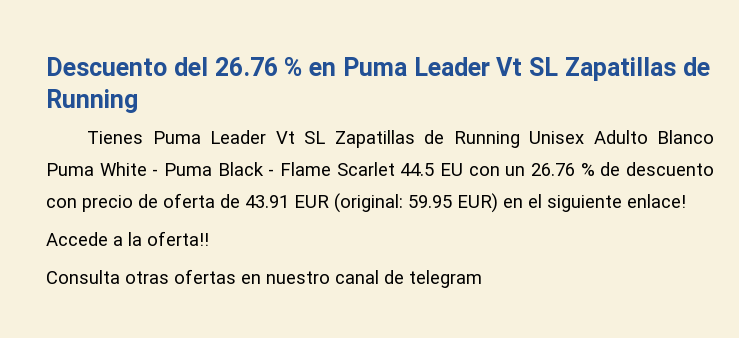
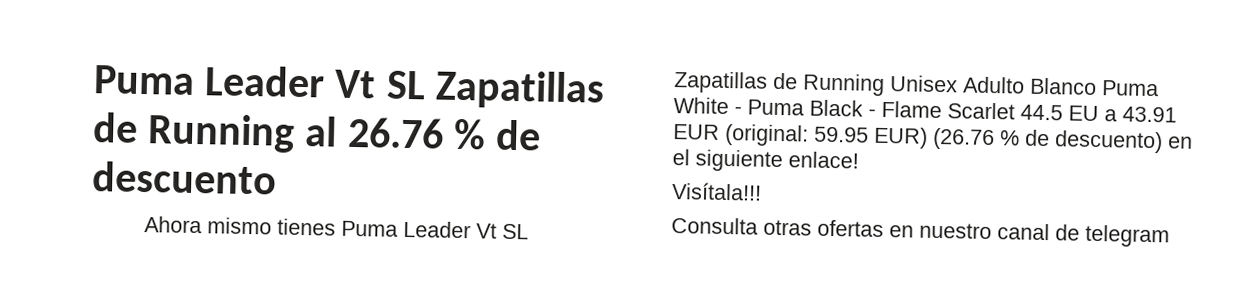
- Descuento del 26.76 % en Puma Leader Vt SL Zapatillas de Running
- Tienes Puma Leader Vt SL Zapatillas de Running Unisex Adulto Blanco Puma White - Puma Black - Flame Scarlet 44.5 EU con un 26.76 % de descuento con precio de oferta de 43.91 EUR (original: 59.95 EUR) en el siguiente enlace!
+ Puma Leader Vt SL Zapatillas de Running al 26.76 % de descuento
+ Ahora mismo tienes Puma Leader Vt SL Zapatillas de Running Unisex Adulto Blanco Puma White - Puma Black - Flame Scarlet 44.5 EU a 43.91 EUR (original: 59.95 EUR) (26.76 % de descuento) en el siguiente enlace!
- Accede a la oferta!!
+ Visítala!!!

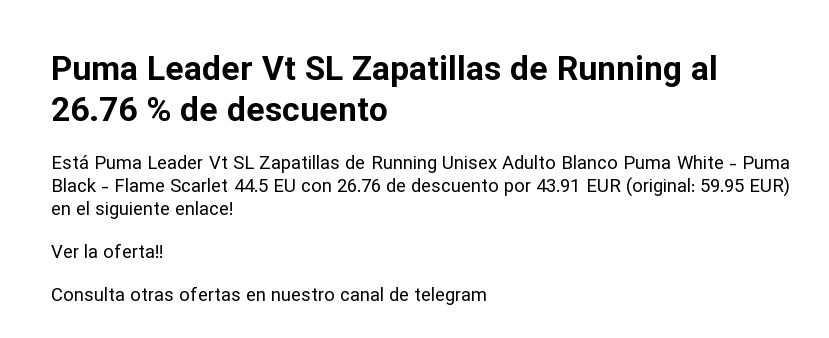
- Ahora mismo tienes Puma Leader Vt SL Zapatillas de Running Unisex Adulto Blanco Puma White - Puma Black - Flame Scarlet 44.5 EU a 43.91 EUR (original: 59.95 EUR) (26.76 % de descuento) en el siguiente enlace!
+ Está Puma Leader Vt SL Zapatillas de Running Unisex Adulto Blanco Puma White - Puma Black - Flame Scarlet 44.5 EU con 26.76 de descuento por 43.91 EUR (original: 59.95 EUR) en el siguiente enlace!
- Visítala!!!
+ Ver la oferta!!

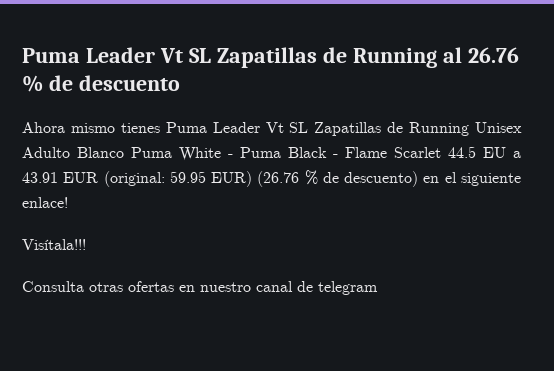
- Está Puma Leader Vt SL Zapatillas de Running Unisex Adulto Blanco Puma White - Puma Black - Flame Scarlet 44.5 EU con 26.76 de descuento por 43.91 EUR (original: 59.95 EUR) en el siguiente enlace!
+ Ahora mismo tienes Puma Leader Vt SL Zapatillas de Running Unisex Adulto Blanco Puma White - Puma Black - Flame Scarlet 44.5 EU a 43.91 EUR (original: 59.95 EUR) (26.76 % de descuento) en el siguiente enlace!
- Ver la oferta!!
+ Visítala!!!

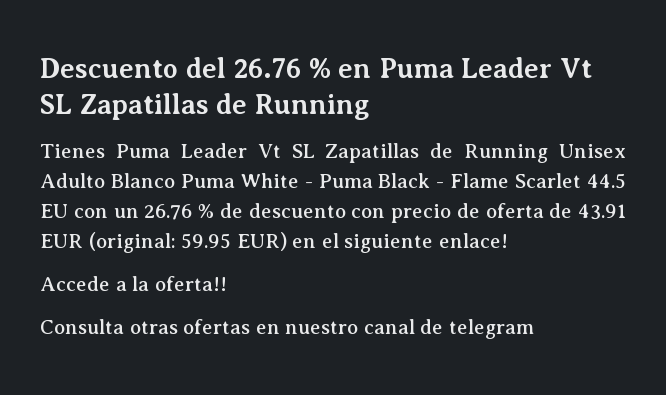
- Puma Leader Vt SL Zapatillas de Running al 26.76 % de descuento
- Ahora mismo tienes Puma Leader Vt SL Zapatillas de Running Unisex Adulto Blanco Puma White - Puma Black - Flame Scarlet 44.5 EU a 43.91 EUR (original: 59.95 EUR) (26.76 % de descuento) en el siguiente enlace!
+ Descuento del 26.76 % en Puma Leader Vt SL Zapatillas de Running
+ Tienes Puma Leader Vt SL Zapatillas de Running Unisex Adulto Blanco Puma White - Puma Black - Flame Scarlet 44.5 EU con un 26.76 % de descuento con precio de oferta de 43.91 EUR (original: 59.95 EUR) en el siguiente enlace!
- Visítala!!!
+ Accede a la oferta!!

